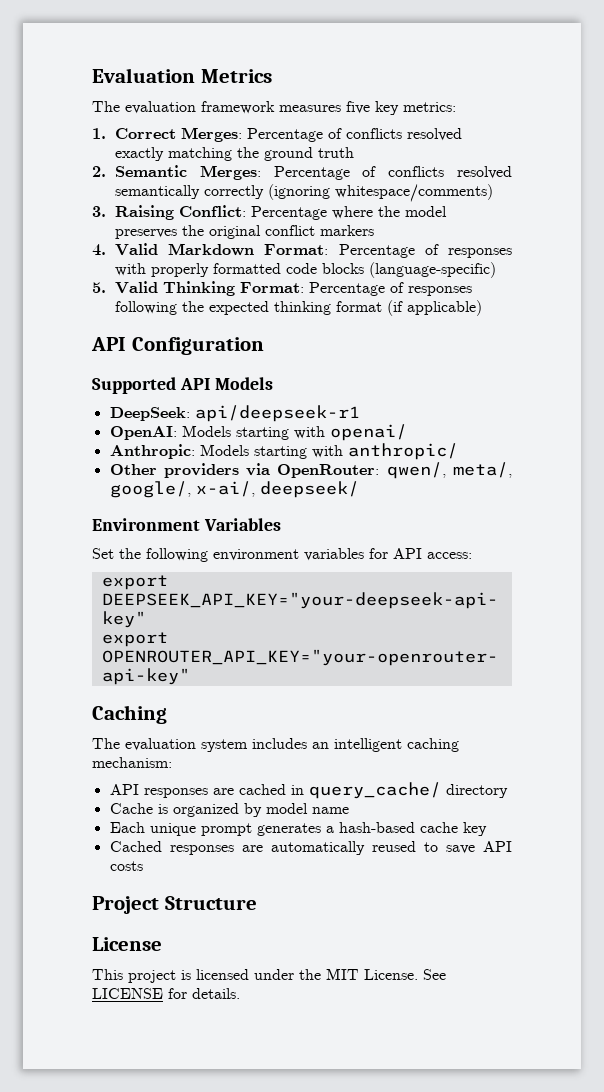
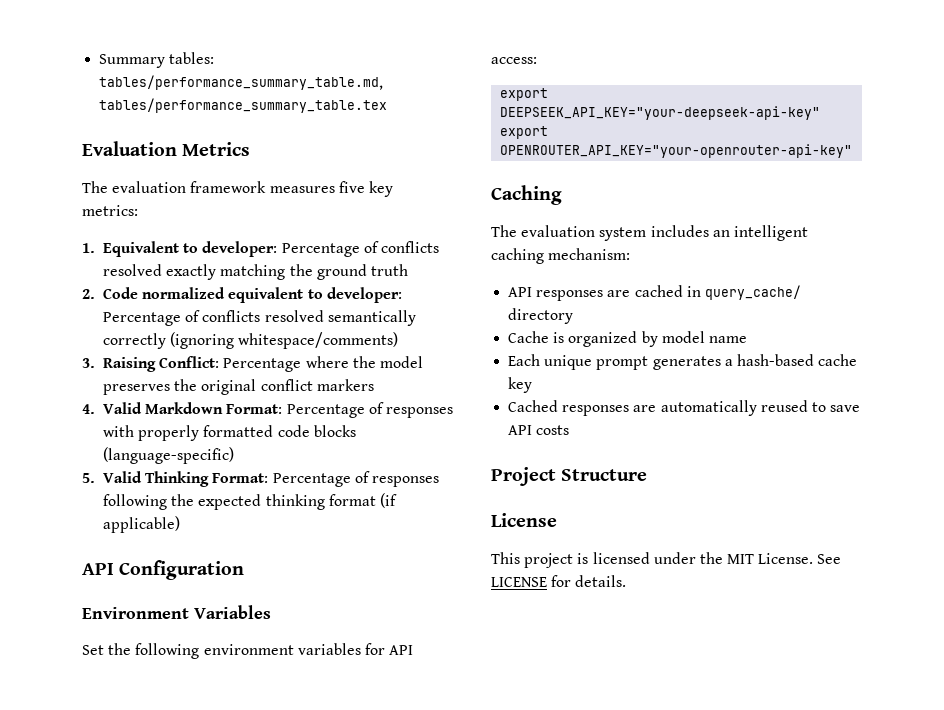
+ Summary tables: tables/performance_summary_table.md, tables/performance_summary_table.tex
- 1. Correct Merges: Percentage of conflicts resolved exactly matching the ground truth
+ 1. Equivalent to developer: Percentage of conflicts resolved exactly matching the ground truth
- 2. Semantic Merges: Percentage of conflicts resolved semantically correctly (ignoring whitespace/comments)
+ 2. Code normalized equivalent to developer: Percentage of conflicts resolved semantically correctly (ignoring whitespace/comments)
- Supported API Models
- DeepSeek: api/deepseek-r1
- OpenAI: Models starting with openai/
- Anthropic: Models starting with anthropic/
- Other providers via OpenRouter: qwen/, meta/, google/, x-ai/, deepseek/

